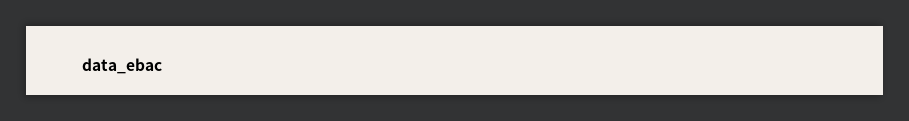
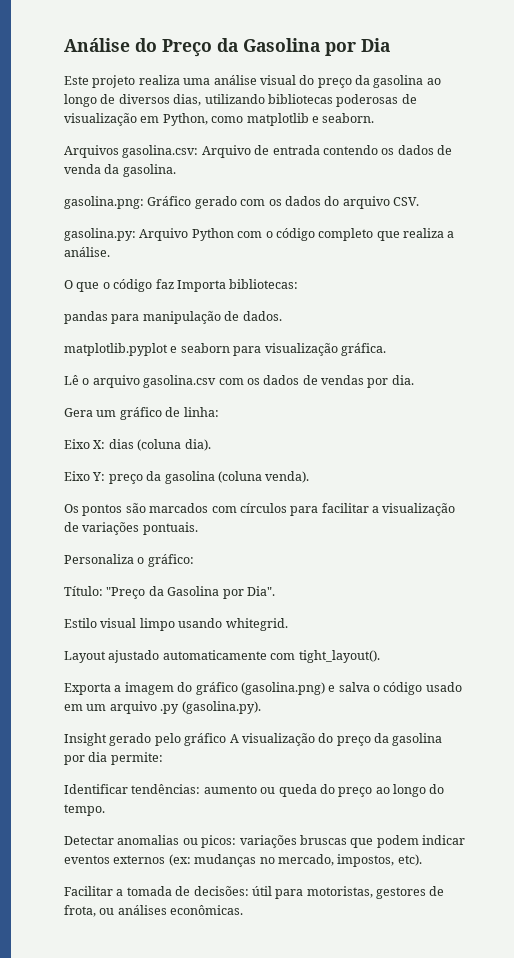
- data_ebac
+ Análise do Preço da Gasolina por Dia
+ Este projeto realiza uma análise visual do preço da gasolina ao longo de diversos dias, utilizando bibliotecas poderosas de visualização em Python, como matplotlib e seaborn.
+ Arquivos gasolina.csv: Arquivo de entrada contendo os dados de venda da gasolina.
+ gasolina.png: Gráfico gerado com os dados do arquivo CSV.
+ gasolina.py: Arquivo Python com o código completo que realiza a análise.
+ O que o código faz Importa bibliotecas:
+ pandas para manipulação de dados.
+ matplotlib.pyplot e seaborn para visualização gráfica.
+ Lê o arquivo gasolina.csv com os dados de vendas por dia.
+ Gera um gráfico de linha:
+ Eixo X: dias (coluna dia).
+ Eixo Y: preço da gasolina (coluna venda).
+ Os pontos são marcados com círculos para facilitar a visualização de variações pontuais.
+ Personaliza o gráfico:
+ Título: "Preço da Gasolina por Dia".
+ Estilo visual limpo usando whitegrid.
+ Layout ajustado automaticamente com tight_layout().
+ Exporta a imagem do gráfico (gasolina.png) e salva o código usado em um arquivo .py (gasolina.py).
+ Insight gerado pelo gráfico A visualização do preço da gasolina por dia permite:
+ Identificar tendências: aumento ou queda do preço ao longo do tempo.
+ Detectar anomalias ou picos: variações bruscas que podem indicar eventos externos (ex: mudanças no mercado, impostos, etc).
+ Facilitar a tomada de decisões: útil para motoristas, gestores de frota, ou análises econômicas.

